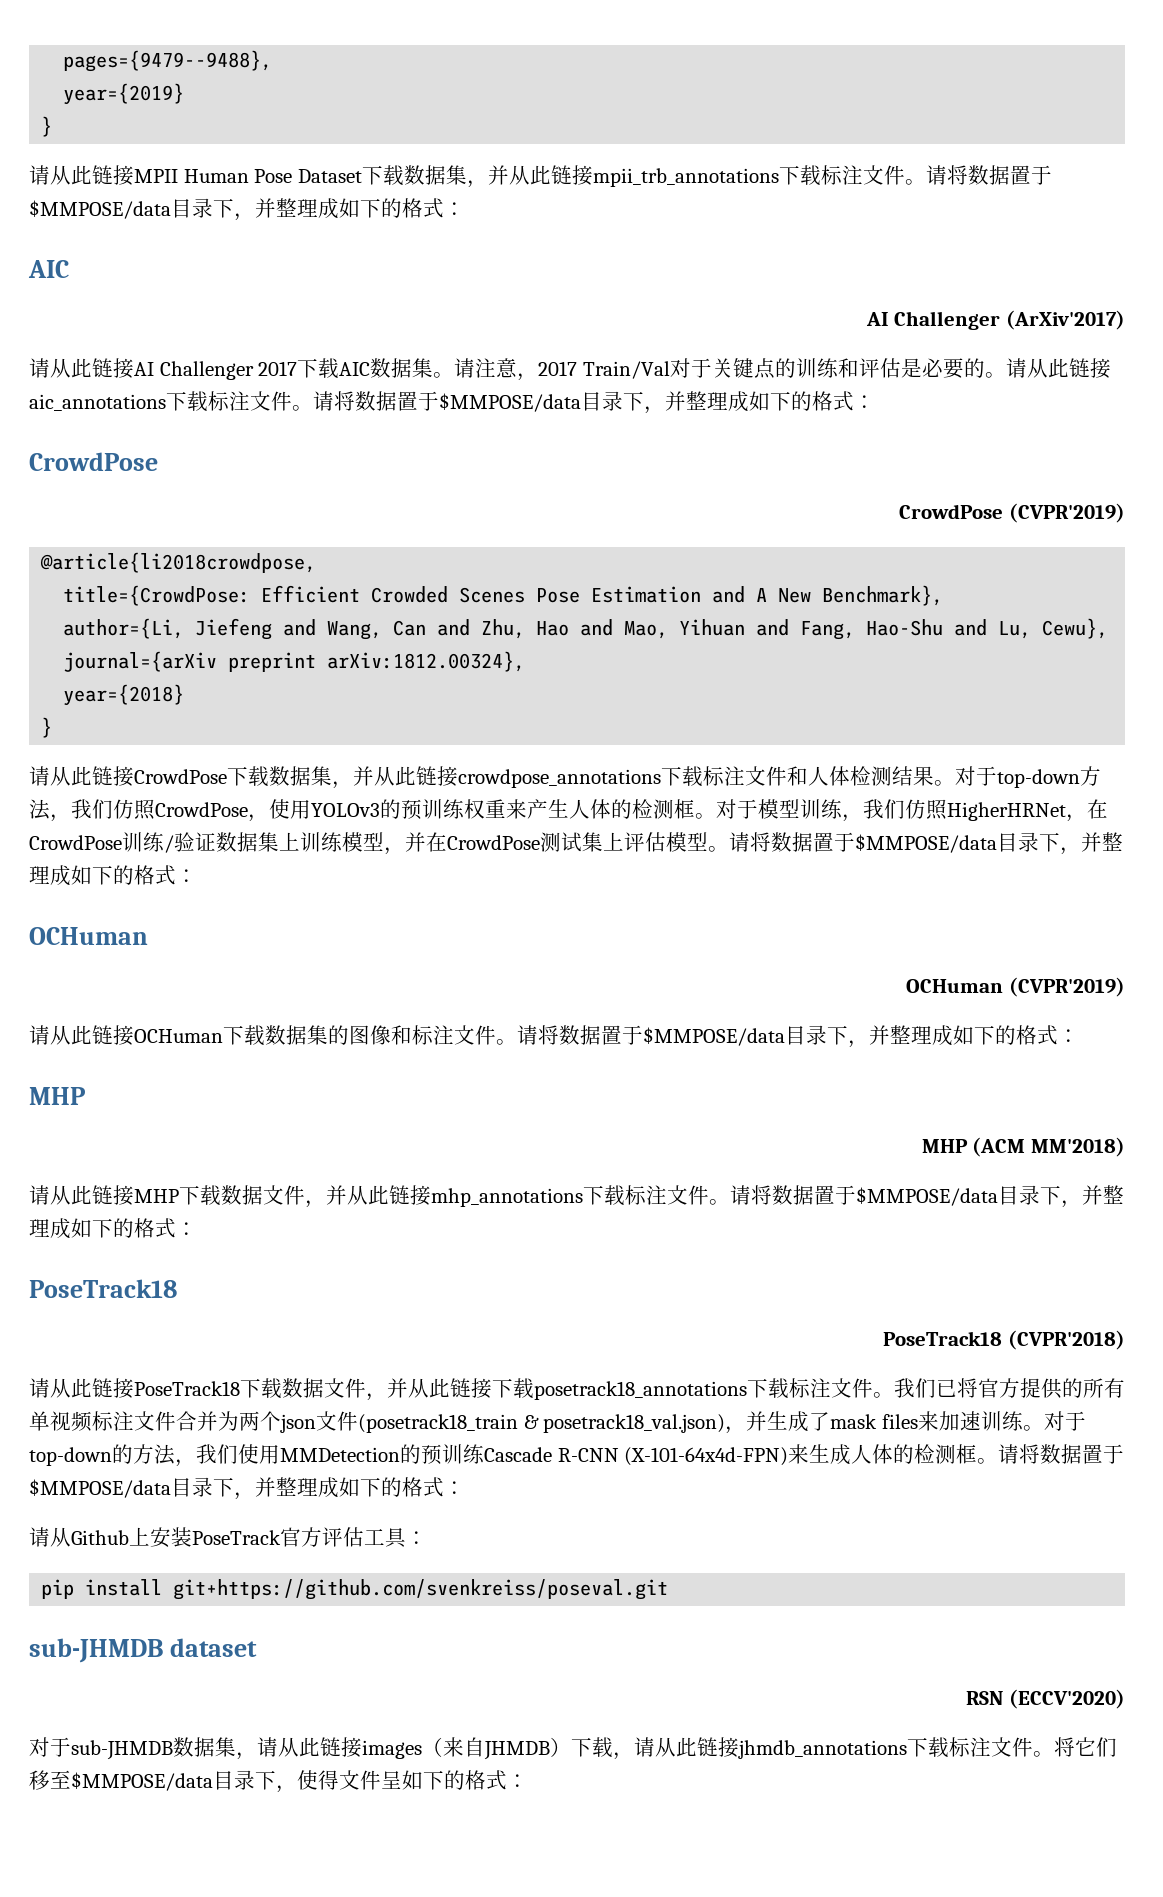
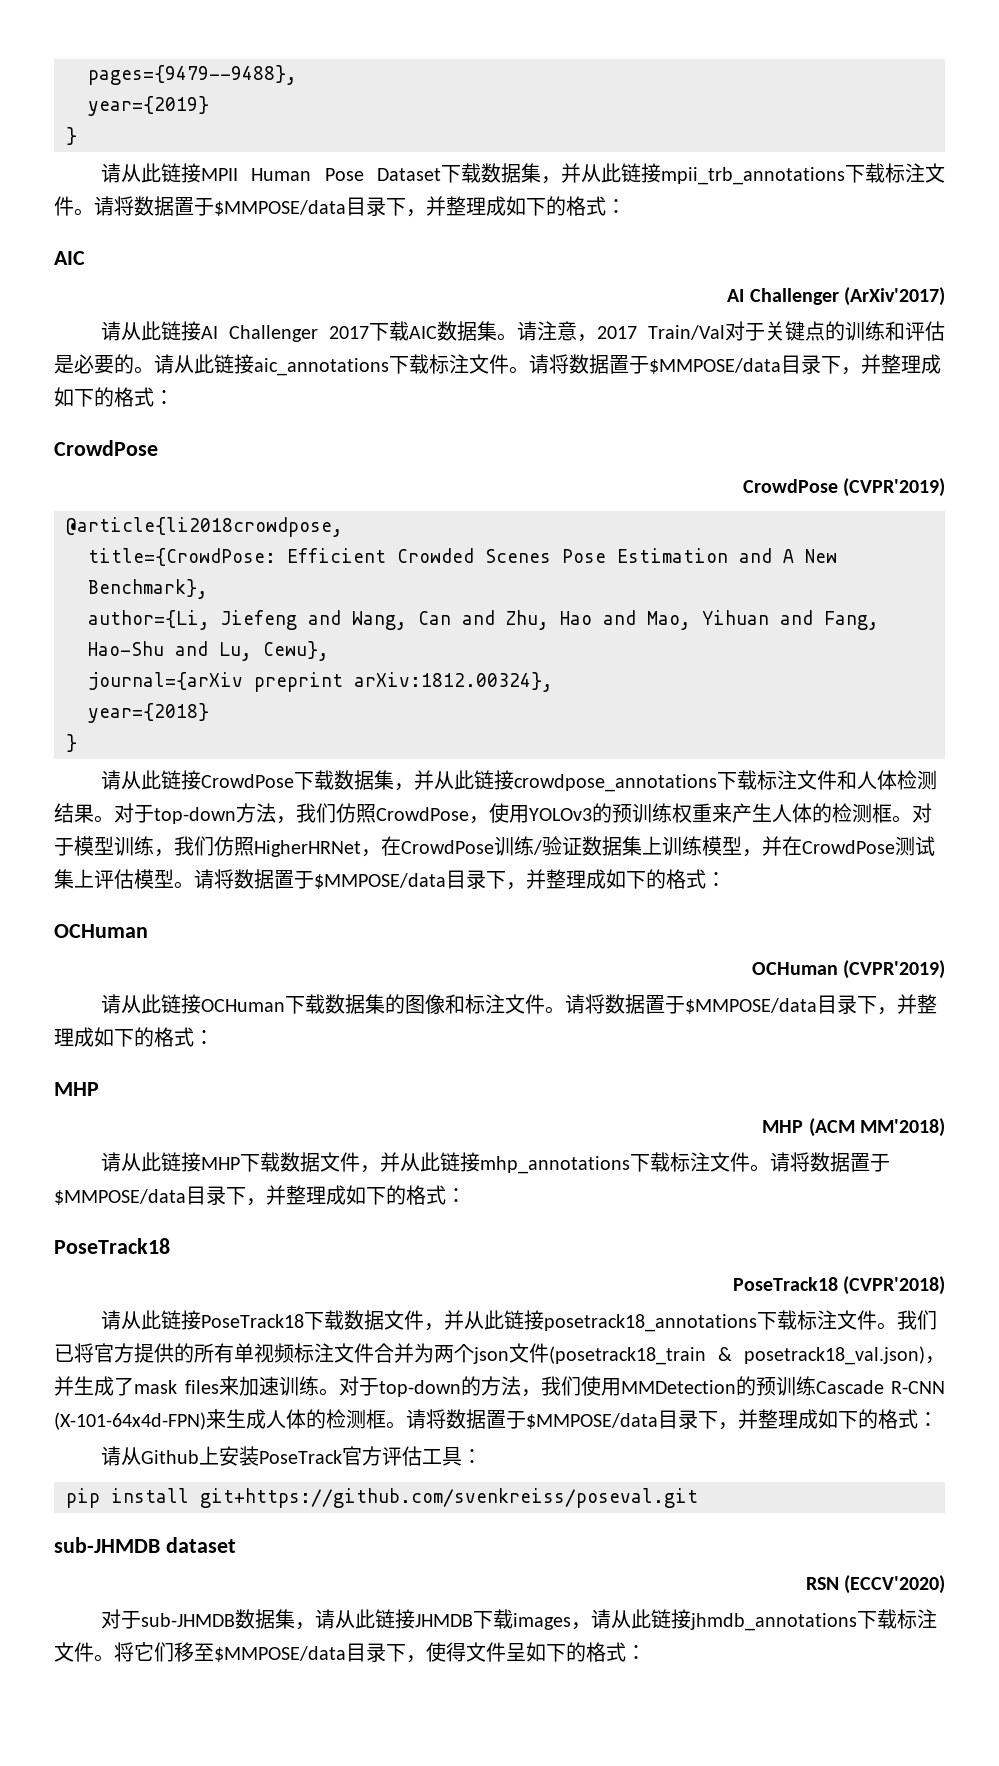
- 请从此链接PoseTrack18下载数据文件，并从此链接下载posetrack18_annotations下载标注文件。
+ 请从此链接PoseTrack18下载数据文件，并从此链接posetrack18_annotations下载标注文件。
- 对于sub-JHMDB数据集，请从此链接images（来自JHMDB）下载，请从此链接jhmdb_annotations下载标注文件。
+ 对于sub-JHMDB数据集，请从此链接JHMDB下载images，请从此链接jhmdb_annotations下载标注文件。

